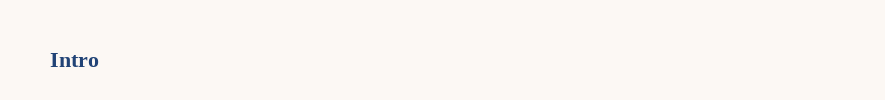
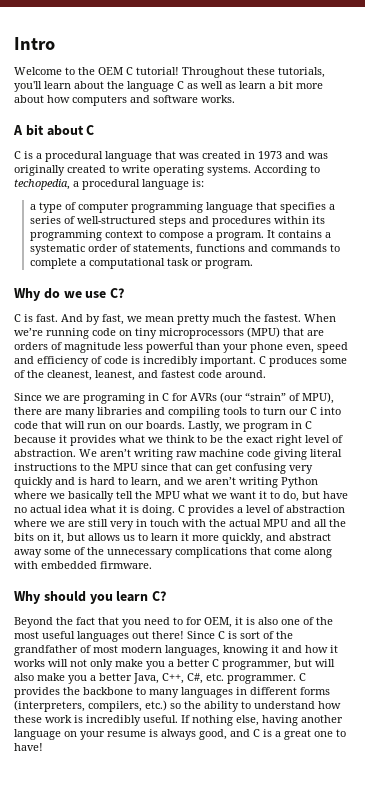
+ Welcome to the OEM C tutorial! Throughout these tutorials, you'll learn about the language C as well as learn a bit more about how computers and software works.
+ A bit about C
+ C is a procedural language that was created in 1973 and was originally created to write operating systems. According to techopedia, a procedural language is:
+ a type of computer programming language that specifies a series of well-structured steps and procedures within its programming context to compose a program. It contains a systematic order of statements, functions and commands to complete a computational task or program.
+ Why do we use C?
+ C is fast. And by fast, we mean pretty much the fastest. When we’re running code on tiny microprocessors (MPU) that are orders of magnitude less powerful than your phone even, speed and efficiency of code is incredibly important. C produces some of the cleanest, leanest, and fastest code around.
+ Since we are programing in C for AVRs (our “strain” of MPU), there are many libraries and compiling tools to turn our C into code that will run on our boards. Lastly, we program in C because it provides what we think to be the exact right level of abstraction. We aren’t writing raw machine code giving literal instructions to the MPU since that can get confusing very quickly and is hard to learn, and we aren’t writing Python where we basically tell the MPU what we want it to do, but have no actual idea what it is doing. C provides a level of abstraction where we are still very in touch with the actual MPU and all the bits on it, but allows us to learn it more quickly, and abstract away some of the unnecessary complications that come along with embedded firmware.
+ Why should you learn C?
+ Beyond the fact that you need to for OEM, it is also one of the most useful languages out there! Since C is sort of the grandfather of most modern languages, knowing it and how it works will not only make you a better C programmer, but will also make you a better Java, C++, C#, etc. programmer. C provides the backbone to many languages in different forms (interpreters, compilers, etc.) so the ability to understand how these work is incredibly useful. If nothing else, having another language on your resume is always good, and C is a great one to have!

